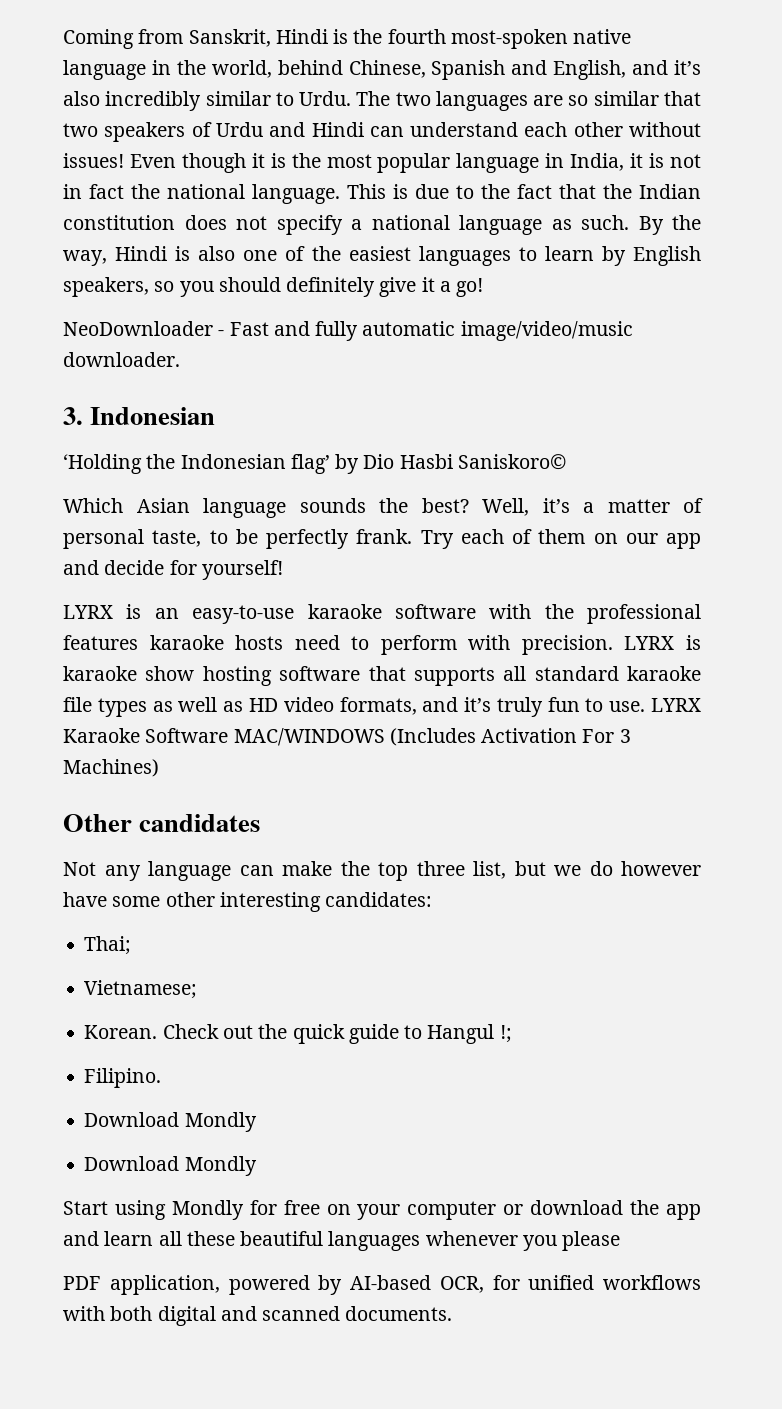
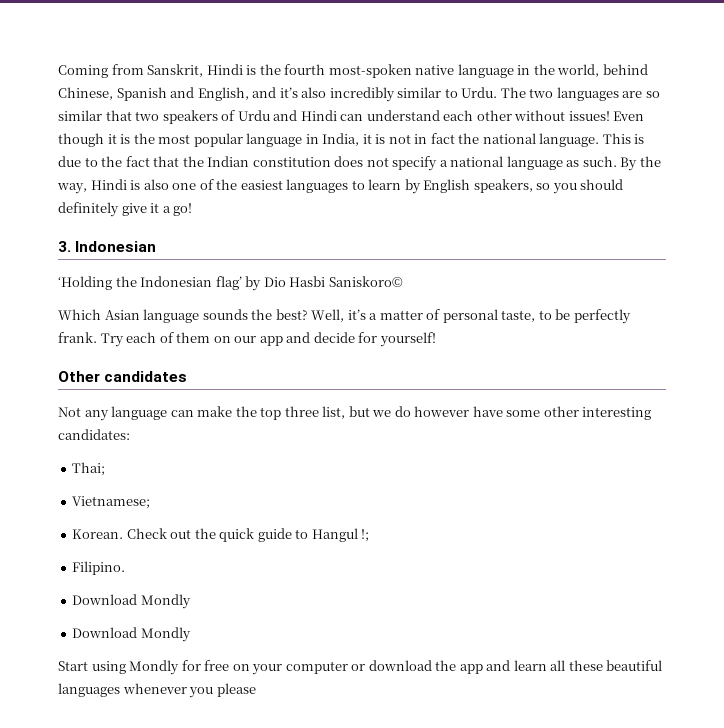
- NeoDownloader - Fast and fully automatic image/video/music downloader.
- LYRX is an easy-to-use karaoke software with the professional features karaoke hosts need to perform with precision. LYRX is karaoke show hosting software that supports all standard karaoke file types as well as HD video formats, and it’s truly fun to use. LYRX Karaoke Software MAC/WINDOWS (Includes Activation For 3 Machines)
- PDF application, powered by AI-based OCR, for unified workflows with both digital and scanned documents.

